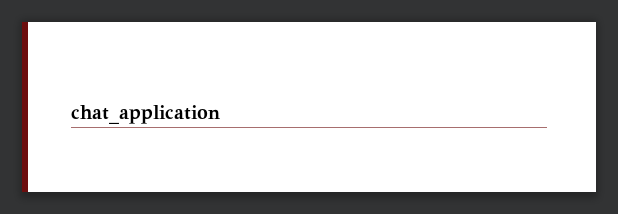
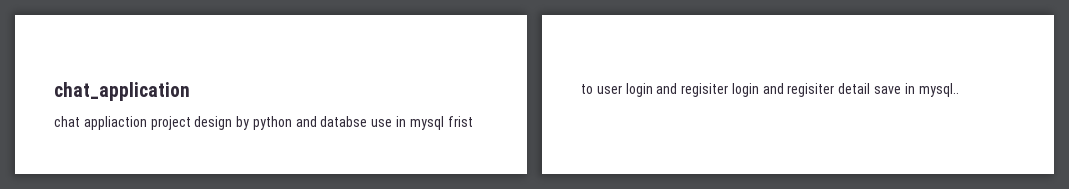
+ chat appliaction project design by python and databse use in mysql frist to user login and regisiter login and regisiter detail save in mysql..

